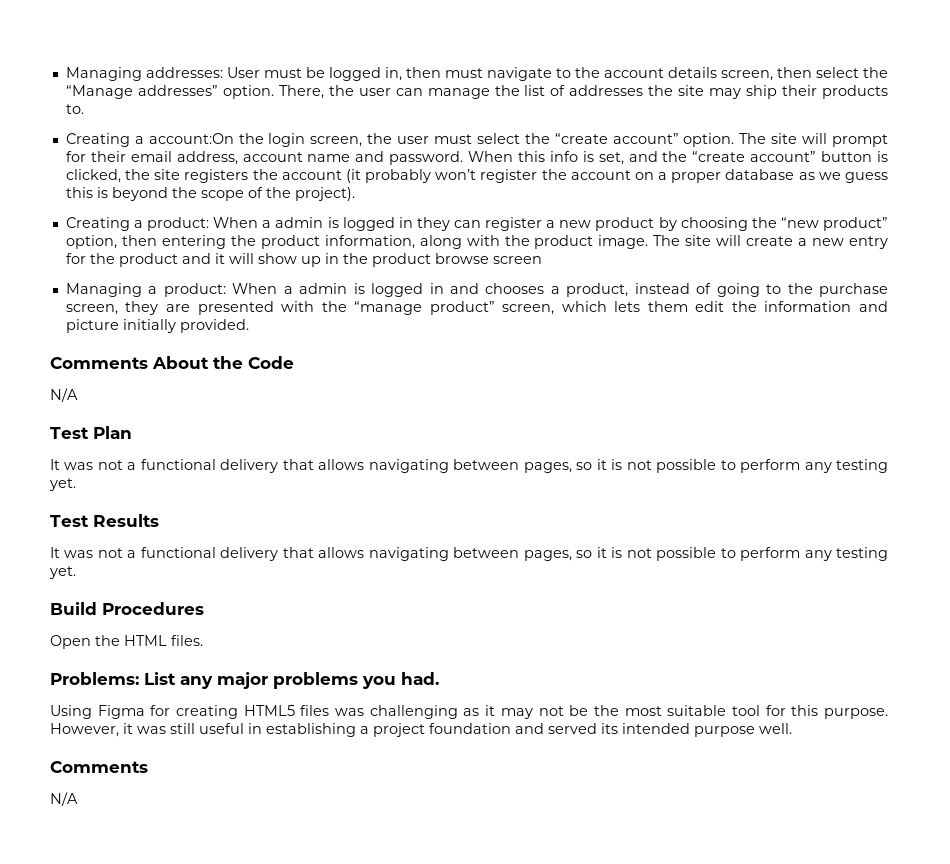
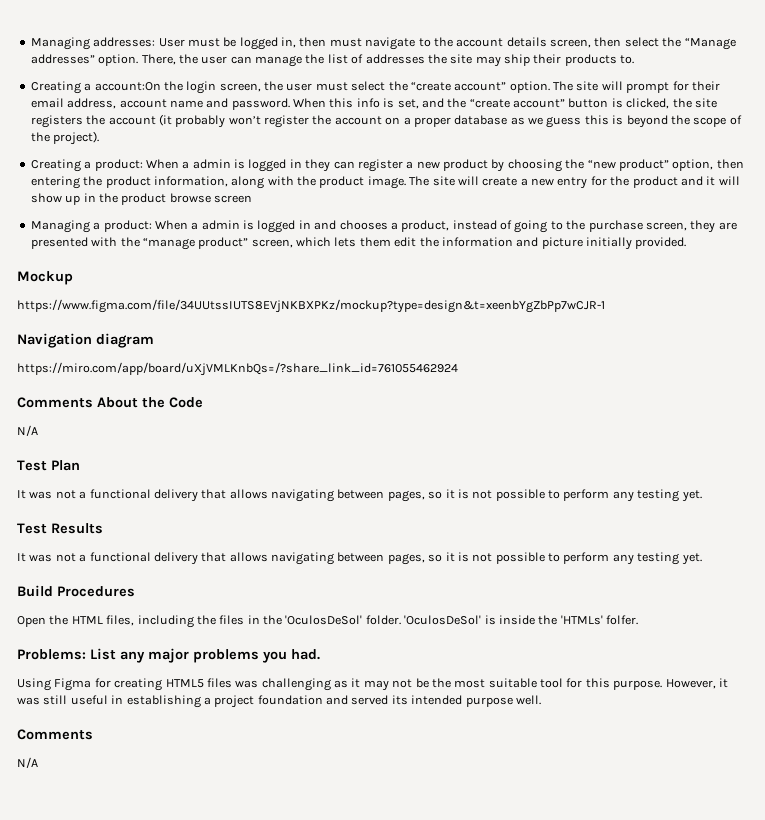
+ Mockup
+ https://www.figma.com/file/34UUtssIUTS8EVjNKBXPKz/mockup?type=design&t=xeenbYgZbPp7wCJR-1
+ Navigation diagram
+ https://miro.com/app/board/uXjVMLKnbQs=/?share_link_id=761055462924
- Open the HTML files.
+ Open the HTML files, including the files in the 'OculosDeSol' folder. 'OculosDeSol' is inside the 'HTMLs' folfer.

